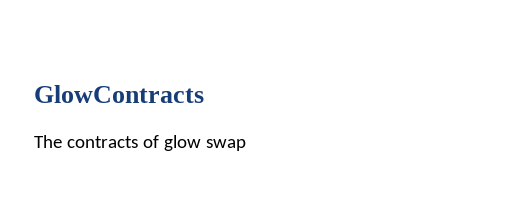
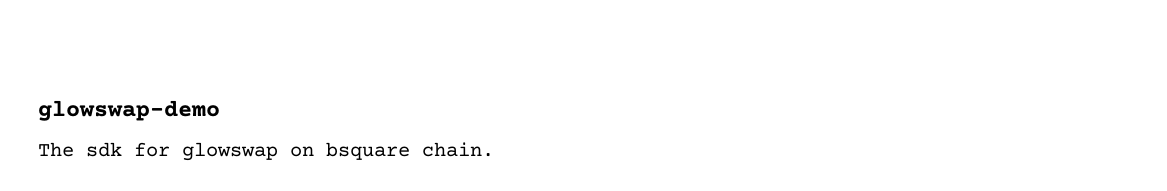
- GlowContracts
+ glowswap-demo
- The contracts of glow swap
+ The sdk for glowswap on bsquare chain.

